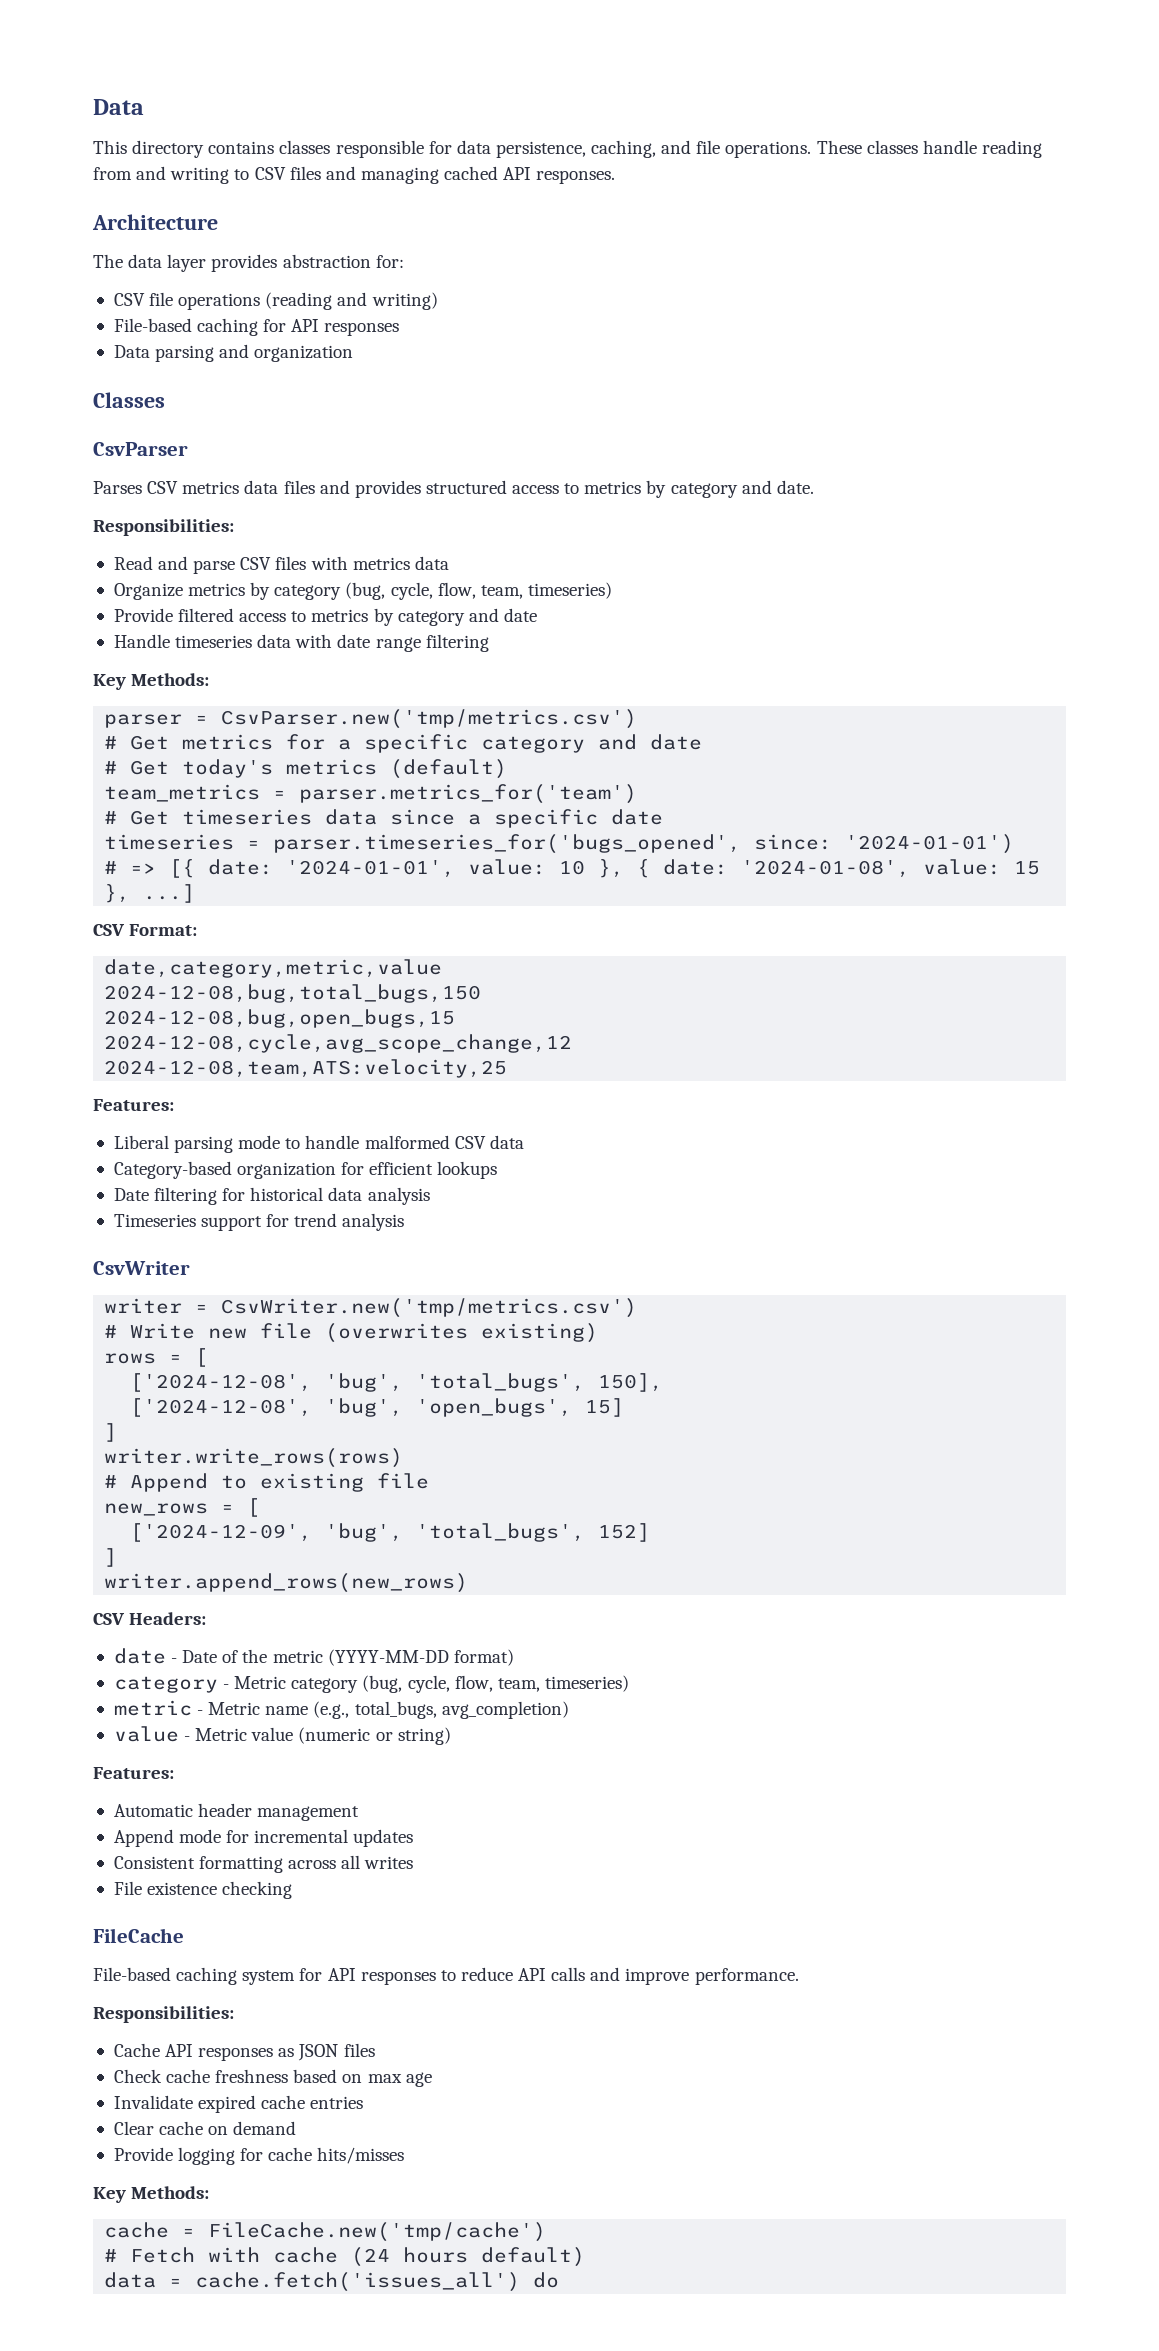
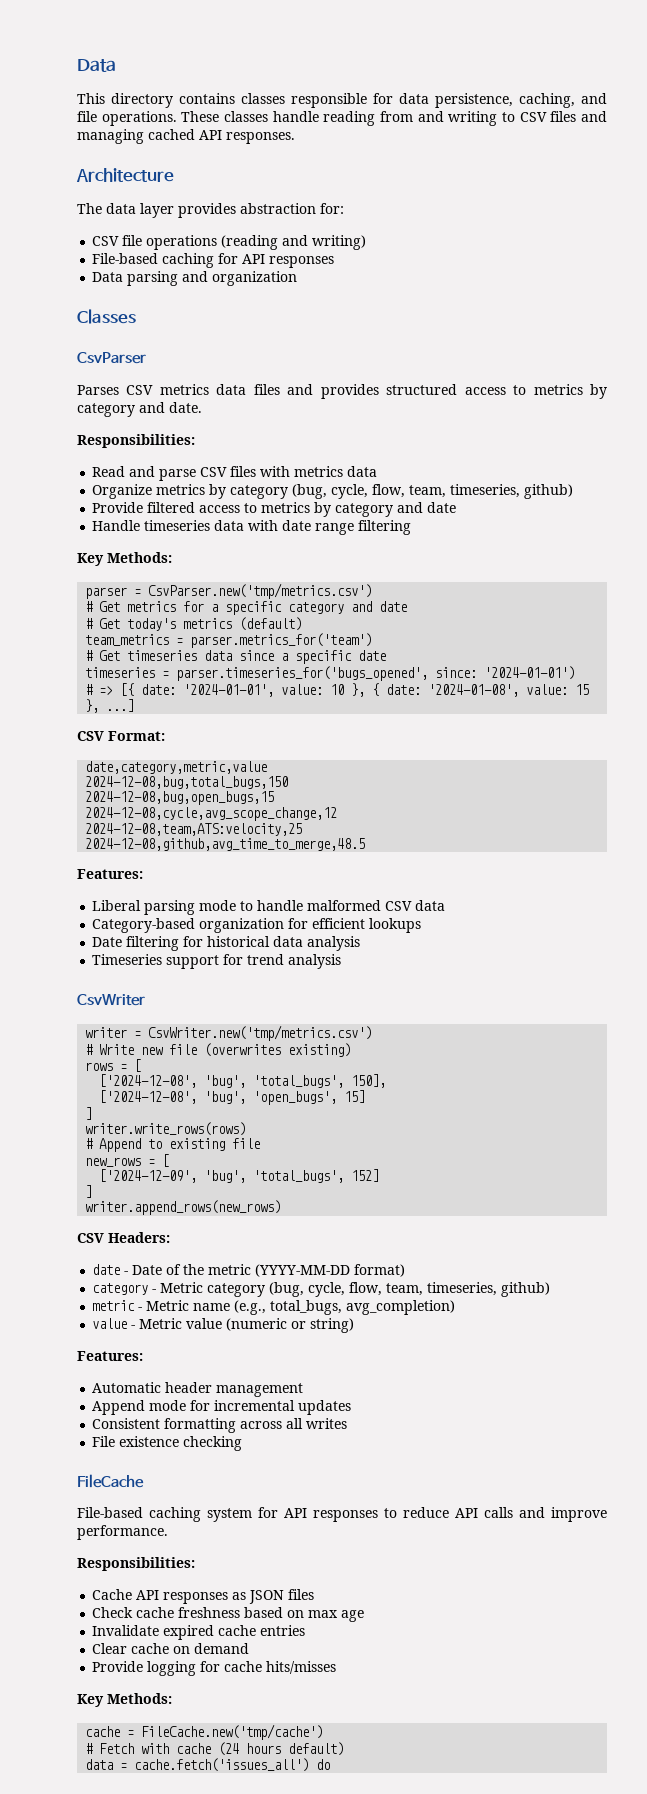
- Organize metrics by category (bug, cycle, flow, team, timeseries)
+ Organize metrics by category (bug, cycle, flow, team, timeseries, github)
+ 2024-12-08,github,avg_time_to_merge,48.5
- category - Metric category (bug, cycle, flow, team, timeseries)
+ category - Metric category (bug, cycle, flow, team, timeseries, github)

